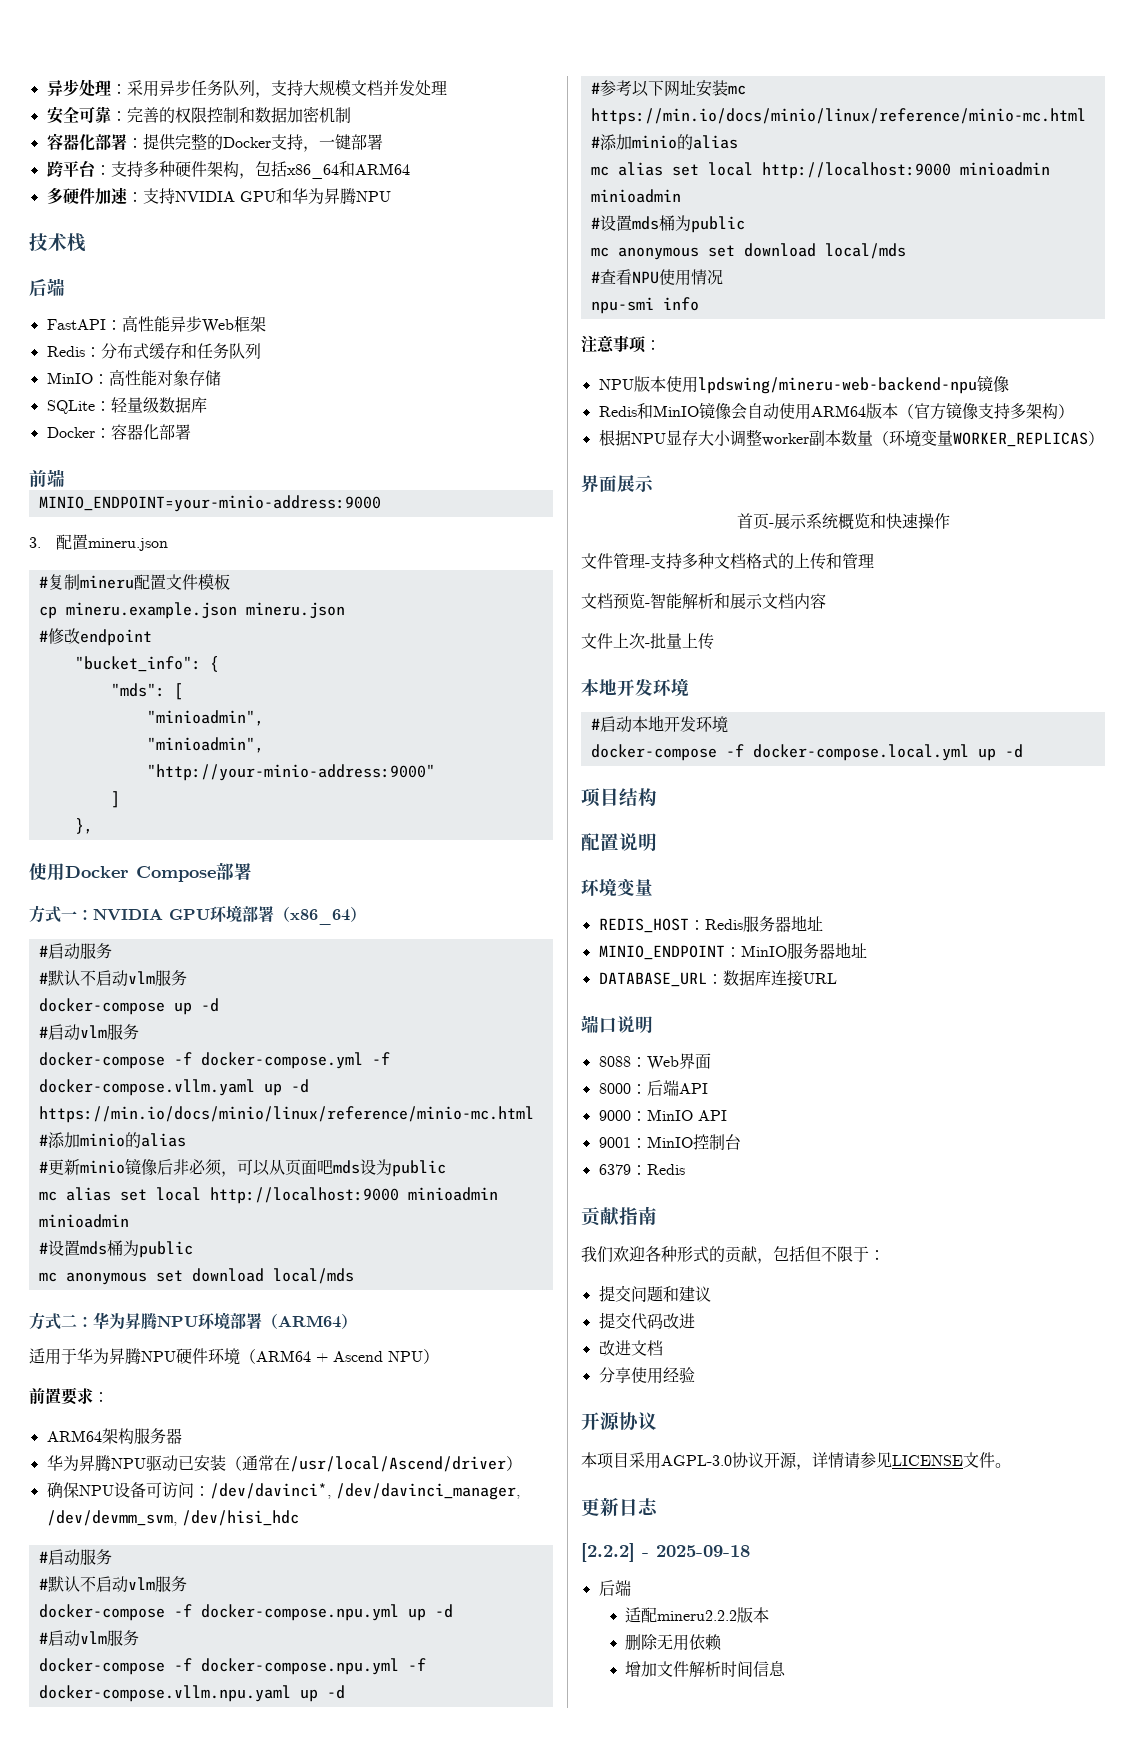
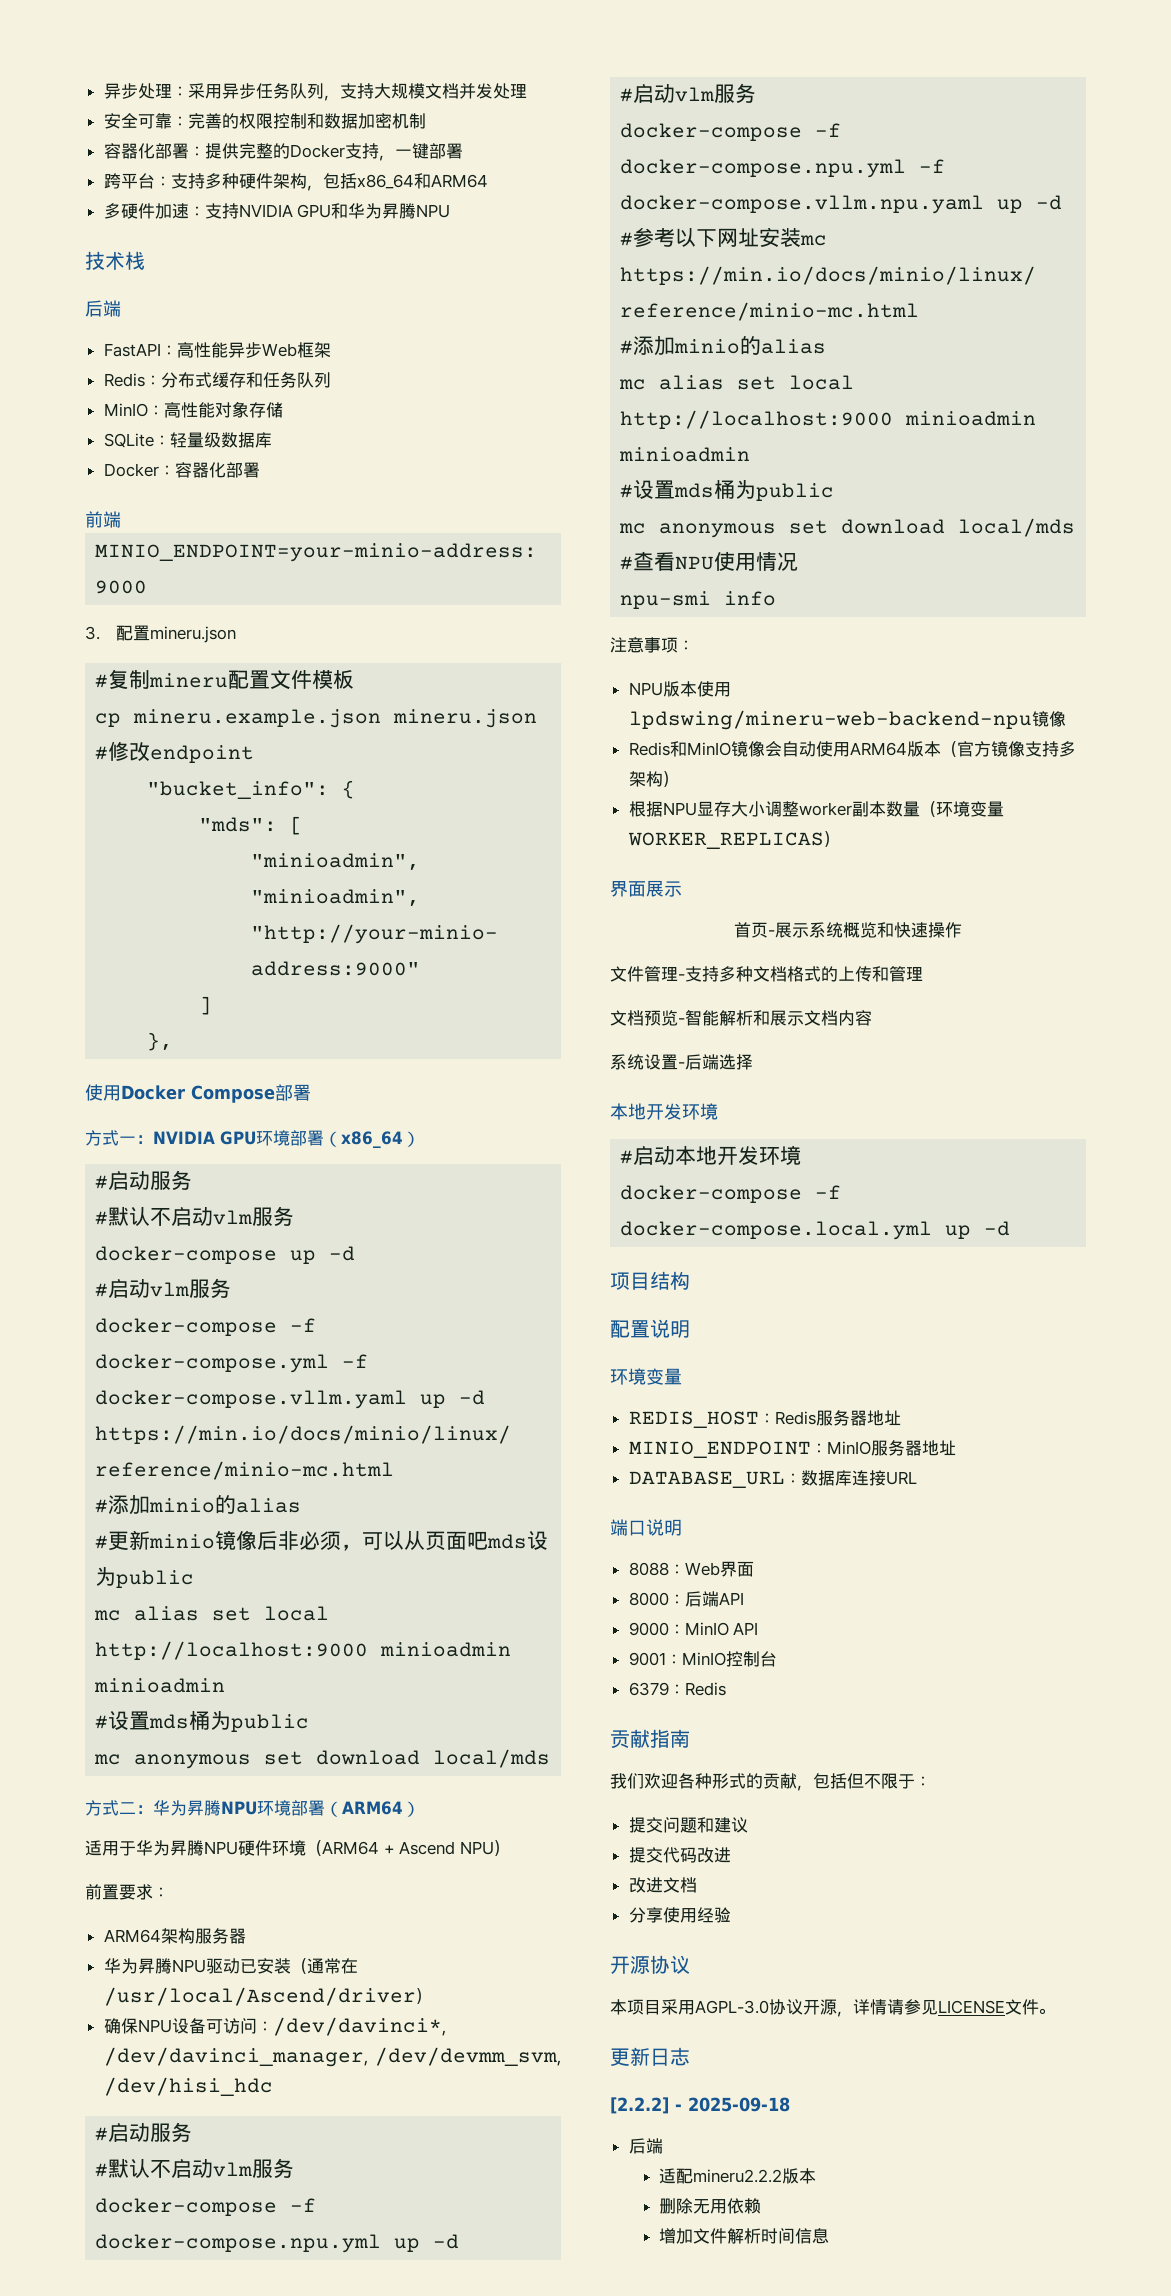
- 文件上次-批量上传
+ 系统设置-后端选择

